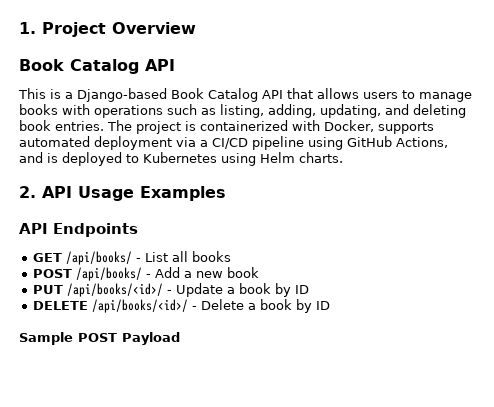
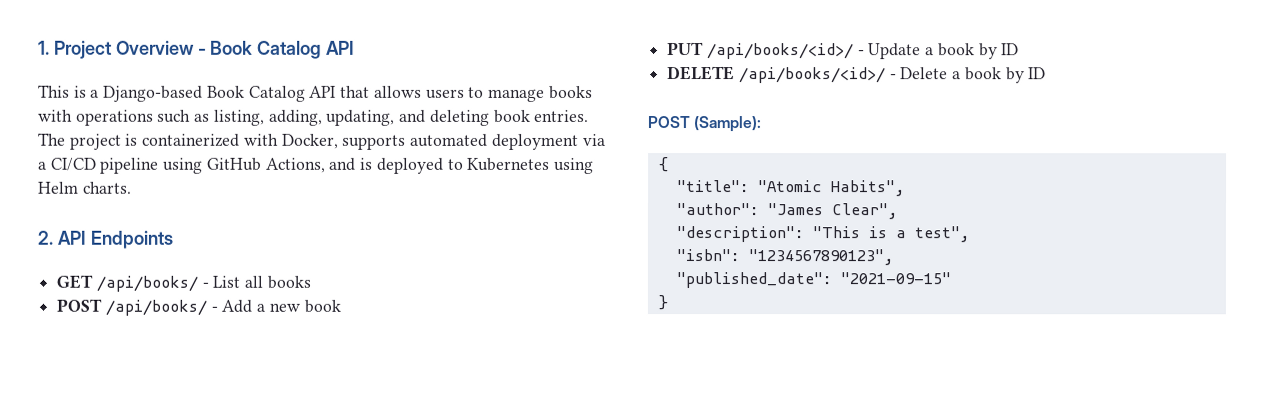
- 1. Project Overview
- Book Catalog API
+ 1. Project Overview - Book Catalog API
- 2. API Usage Examples
- API Endpoints
+ 2. API Endpoints
- Sample POST Payload
+ POST (Sample):
+ {
+ "title": "Atomic Habits",
+ "author": "James Clear",
+ "description": "This is a test",
+ "isbn": "1234567890123",
+ "published_date": "2021-09-15"
+ }

